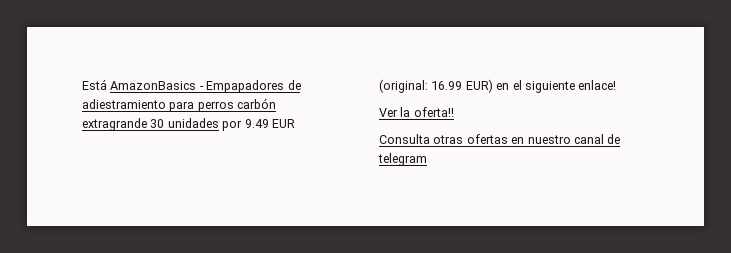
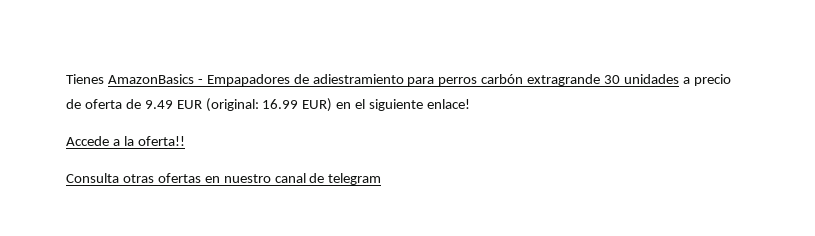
- Está AmazonBasics - Empapadores de adiestramiento para perros carbón extragrande 30 unidades por 9.49 EUR (original: 16.99 EUR) en el siguiente enlace!
+ Tienes AmazonBasics - Empapadores de adiestramiento para perros carbón extragrande 30 unidades a precio de oferta de 9.49 EUR (original: 16.99 EUR) en el siguiente enlace!
- Ver la oferta!!
+ Accede a la oferta!!

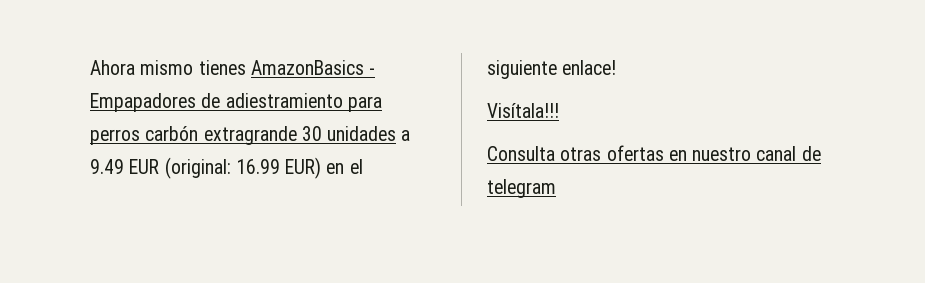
- Tienes AmazonBasics - Empapadores de adiestramiento para perros carbón extragrande 30 unidades a precio de oferta de 9.49 EUR (original: 16.99 EUR) en el siguiente enlace!
+ Ahora mismo tienes AmazonBasics - Empapadores de adiestramiento para perros carbón extragrande 30 unidades a 9.49 EUR (original: 16.99 EUR) en el siguiente enlace!
- Accede a la oferta!!
+ Visítala!!!

